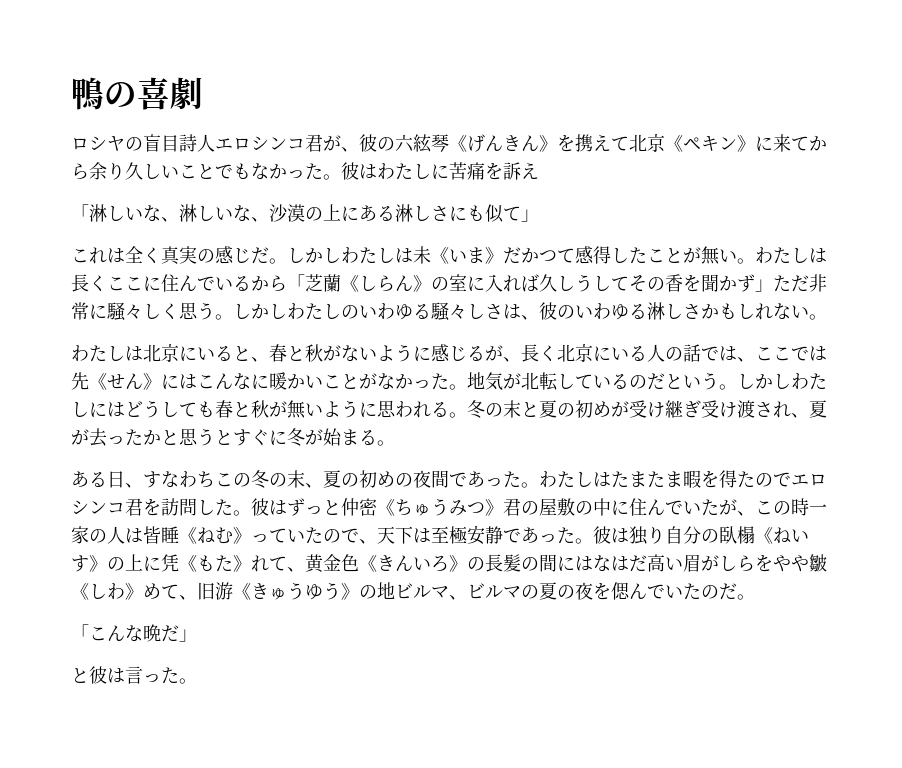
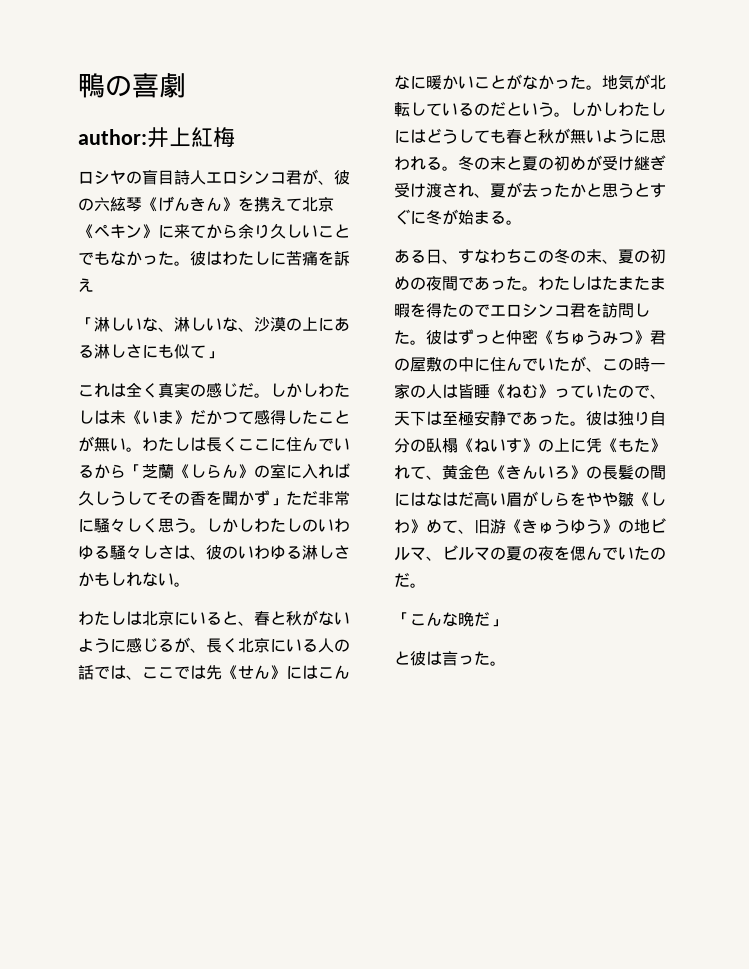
+ author:井上紅梅

